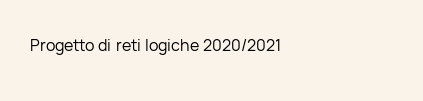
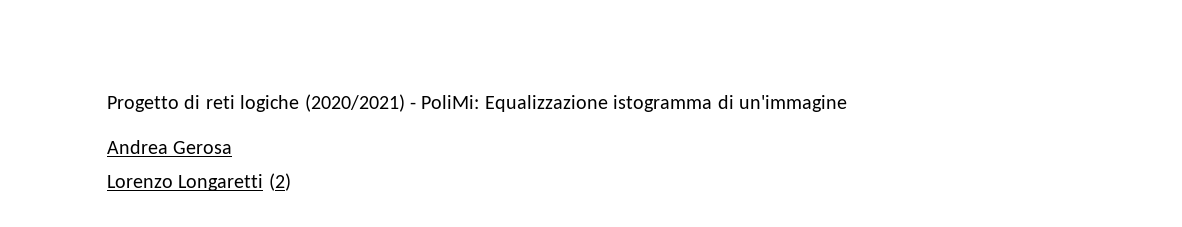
- Progetto di reti logiche 2020/2021
+ Progetto di reti logiche (2020/2021) - PoliMi: Equalizzazione istogramma di un'immagine
+ Andrea Gerosa
+ Lorenzo Longaretti (2)

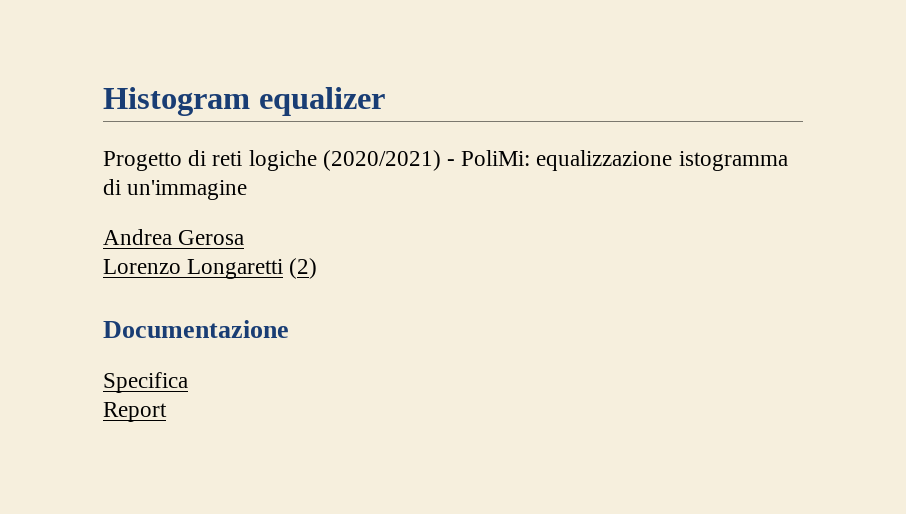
+ Histogram equalizer
- Progetto di reti logiche (2020/2021) - PoliMi: Equalizzazione istogramma di un'immagine
+ Progetto di reti logiche (2020/2021) - PoliMi: equalizzazione istogramma di un'immagine
+ Documentazione
+ Specifica
+ Report

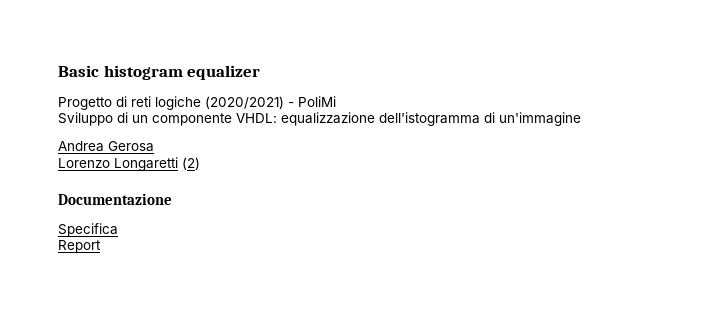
- Histogram equalizer
+ Basic histogram equalizer
- Progetto di reti logiche (2020/2021) - PoliMi: equalizzazione istogramma di un'immagine
+ Progetto di reti logiche (2020/2021) - PoliMi
+ Sviluppo di un componente VHDL: equalizzazione dell'istogramma di un'immagine

